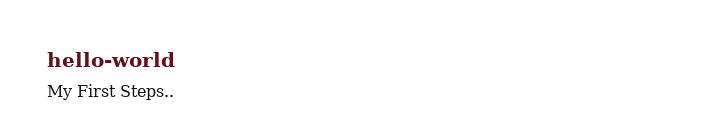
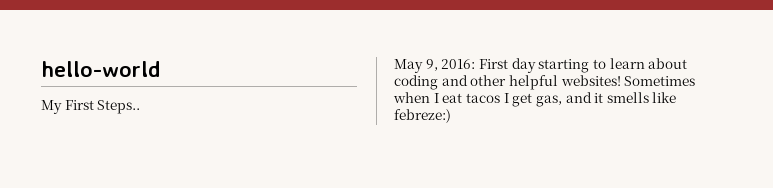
+ May 9, 2016: First day starting to learn about coding and other helpful websites! Sometimes when I eat tacos I get gas, and it smells like febreze:)

